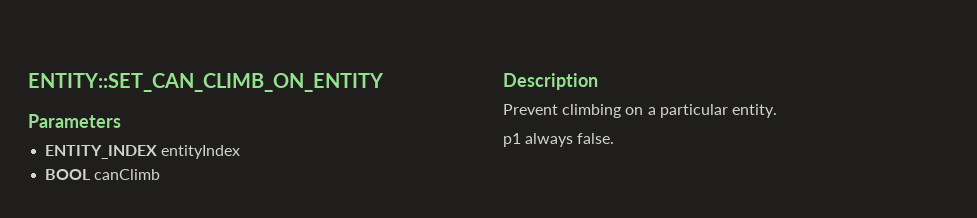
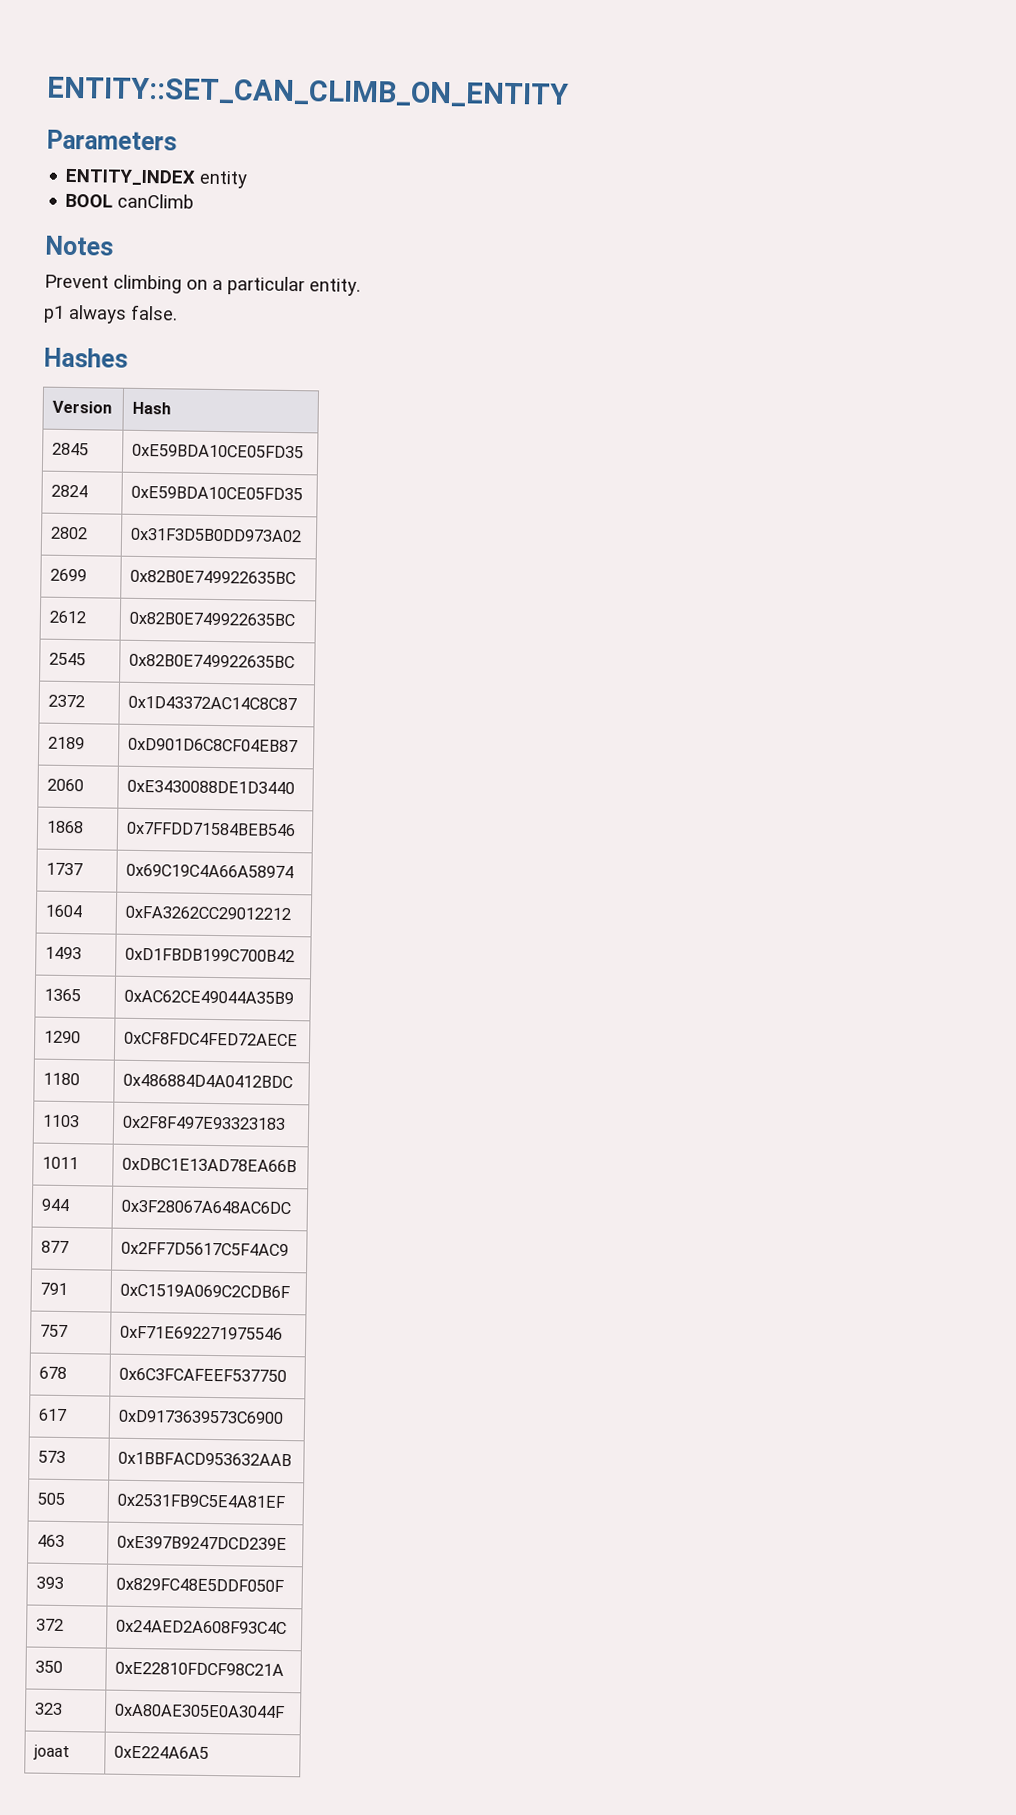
- ENTITY_INDEX entityIndex
+ ENTITY_INDEX entity
- Description
+ Notes
+ Hashes
+ Version | Hash
+ 2845 | 0xE59BDA10CE05FD35
+ 2824 | 0xE59BDA10CE05FD35
+ 2802 | 0x31F3D5B0DD973A02
+ 2699 | 0x82B0E749922635BC
+ 2612 | 0x82B0E749922635BC
+ 2545 | 0x82B0E749922635BC
+ 2372 | 0x1D43372AC14C8C87
+ 2189 | 0xD901D6C8CF04EB87
+ 2060 | 0xE3430088DE1D3440
+ 1868 | 0x7FFDD71584BEB546
+ 1737 | 0x69C19C4A66A58974
+ 1604 | 0xFA3262CC29012212
+ 1493 | 0xD1FBDB199C700B42
+ 1365 | 0xAC62CE49044A35B9
+ 1290 | 0xCF8FDC4FED72AECE
+ 1180 | 0x486884D4A0412BDC
+ 1103 | 0x2F8F497E93323183
+ 1011 | 0xDBC1E13AD78EA66B
+ 944 | 0x3F28067A648AC6DC
+ 877 | 0x2FF7D5617C5F4AC9
+ 791 | 0xC1519A069C2CDB6F
+ 757 | 0xF71E692271975546
+ 678 | 0x6C3FCAFEEF537750
+ 617 | 0xD9173639573C6900
+ 573 | 0x1BBFACD953632AAB
+ 505 | 0x2531FB9C5E4A81EF
+ 463 | 0xE397B9247DCD239E
+ 393 | 0x829FC48E5DDF050F
+ 372 | 0x24AED2A608F93C4C
+ 350 | 0xE22810FDCF98C21A
+ 323 | 0xA80AE305E0A3044F
+ joaat | 0xE224A6A5

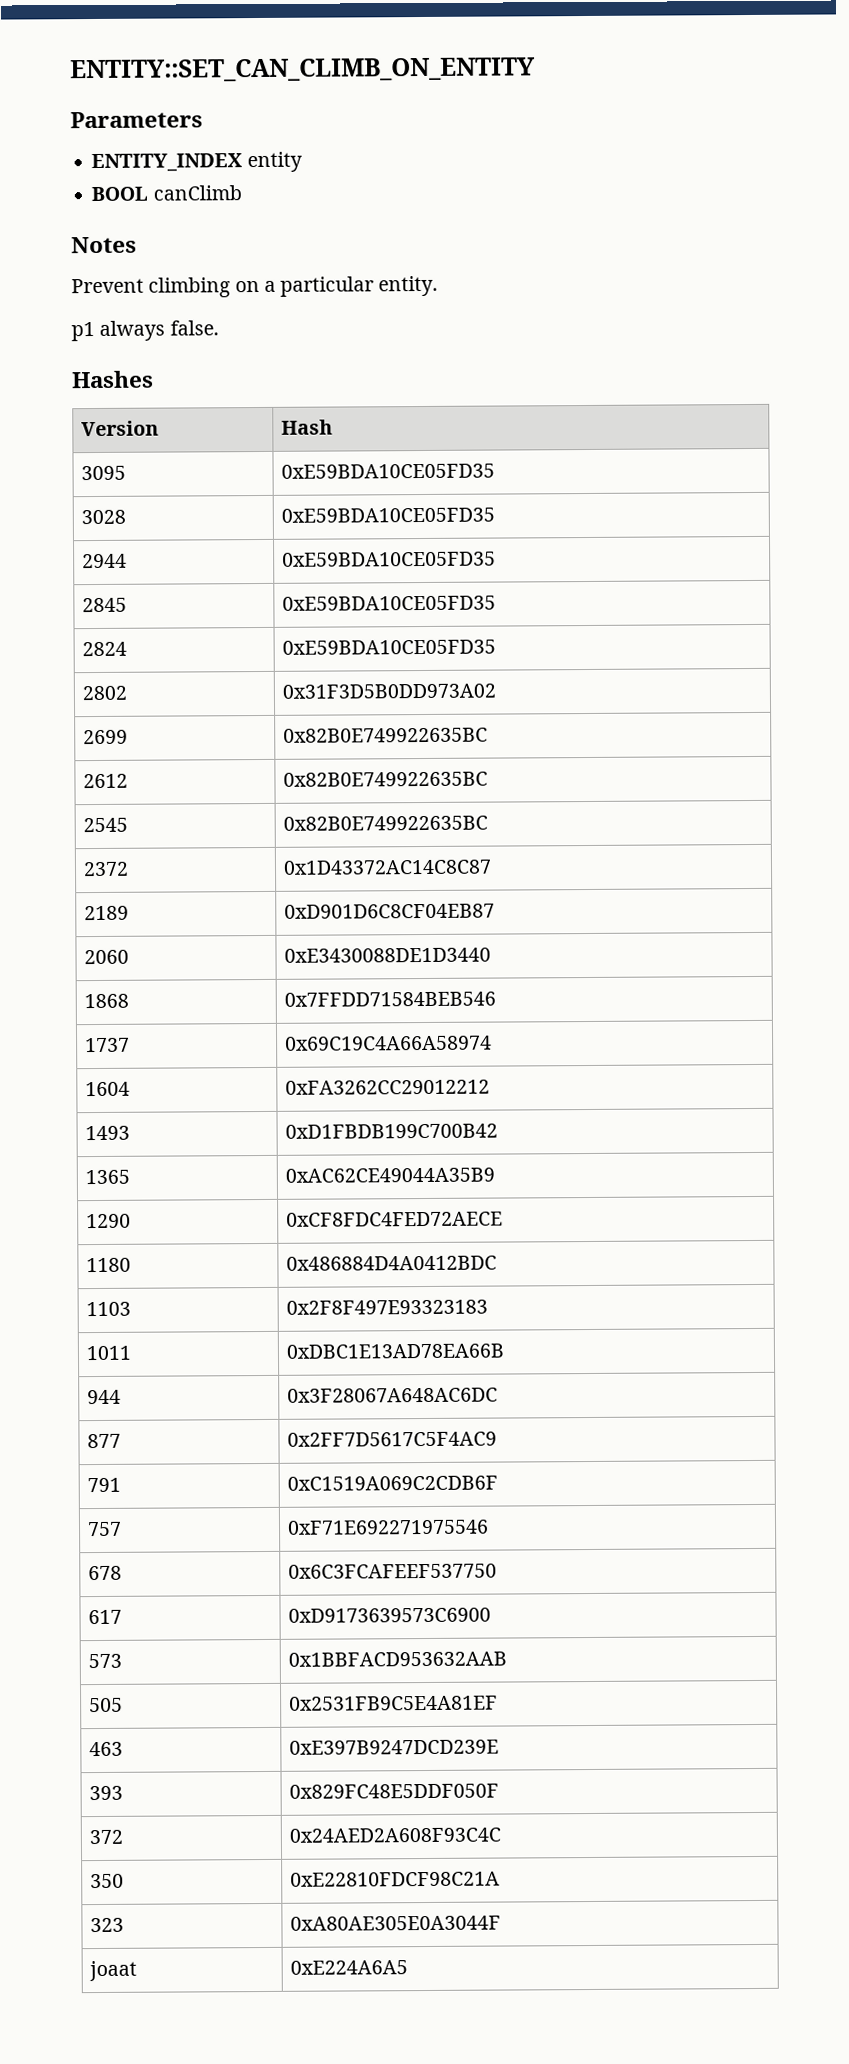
+ 3095 | 0xE59BDA10CE05FD35
+ 3028 | 0xE59BDA10CE05FD35
+ 2944 | 0xE59BDA10CE05FD35

